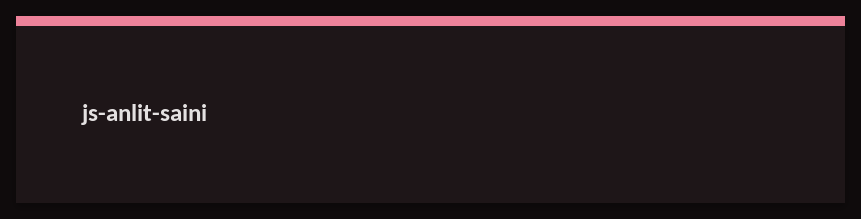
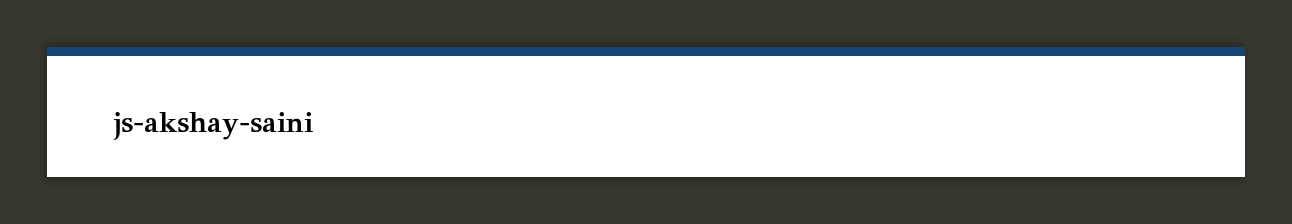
- js-anlit-saini
+ js-akshay-saini

